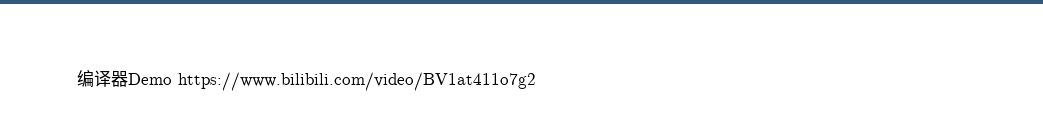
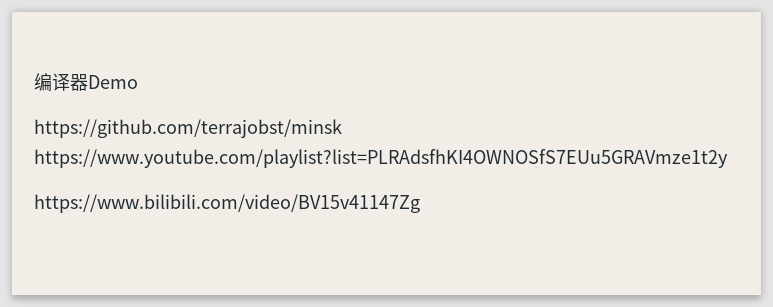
- 编译器Demo https://www.bilibili.com/video/BV1at411o7g2
+ 编译器Demo
+ https://github.com/terrajobst/minsk https://www.youtube.com/playlist?list=PLRAdsfhKI4OWNOSfS7EUu5GRAVmze1t2y
+ https://www.bilibili.com/video/BV15v41147Zg

